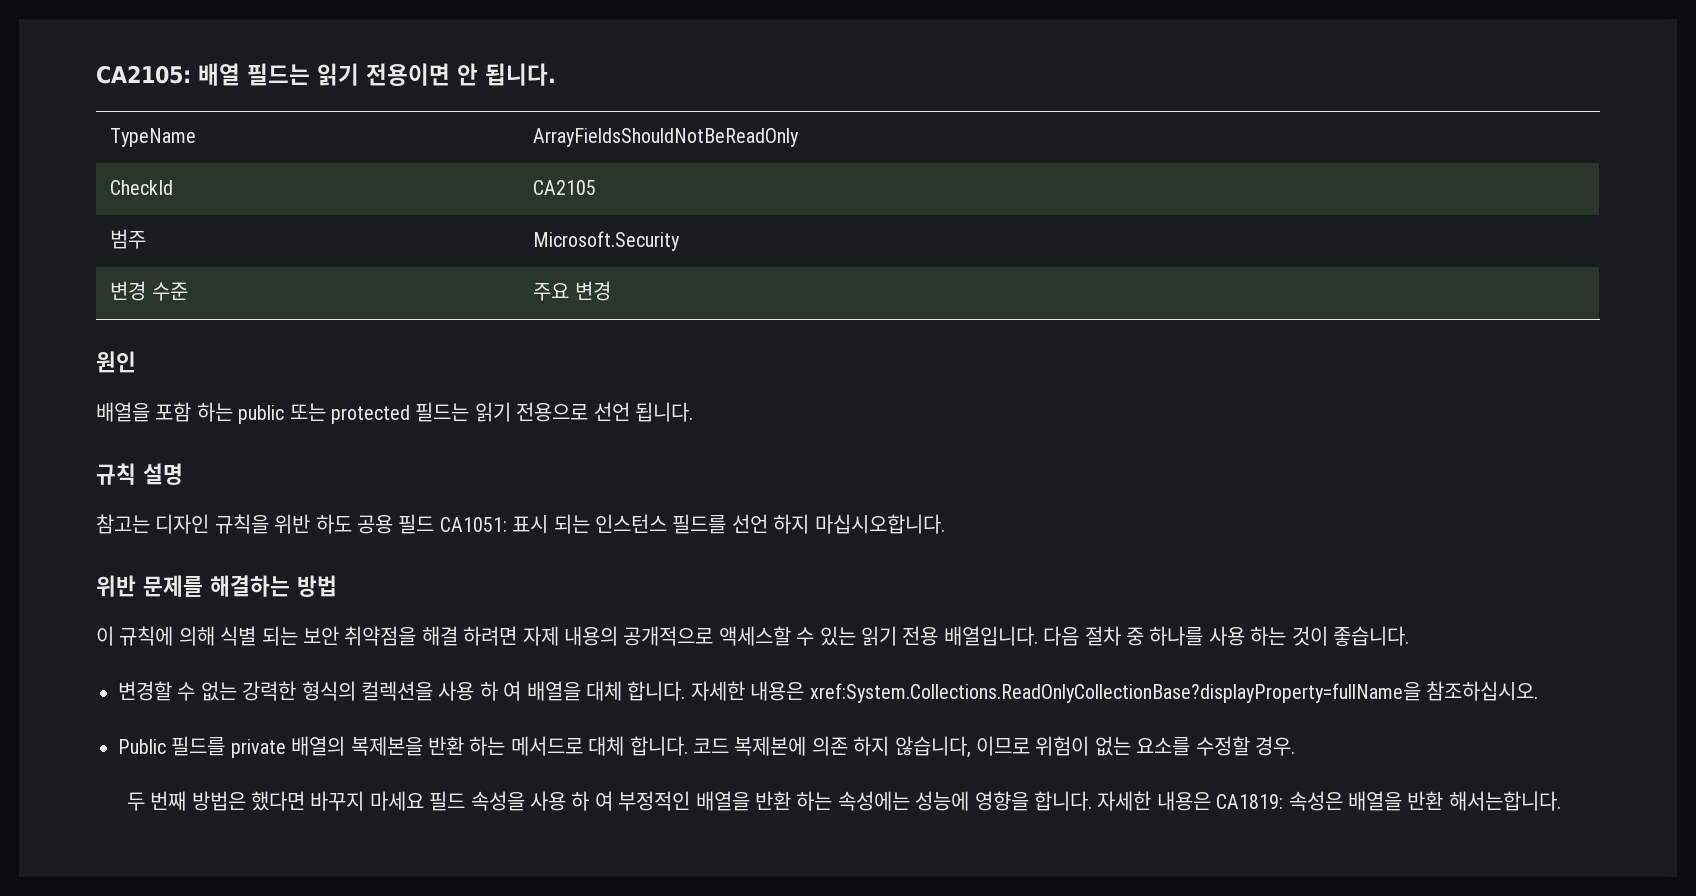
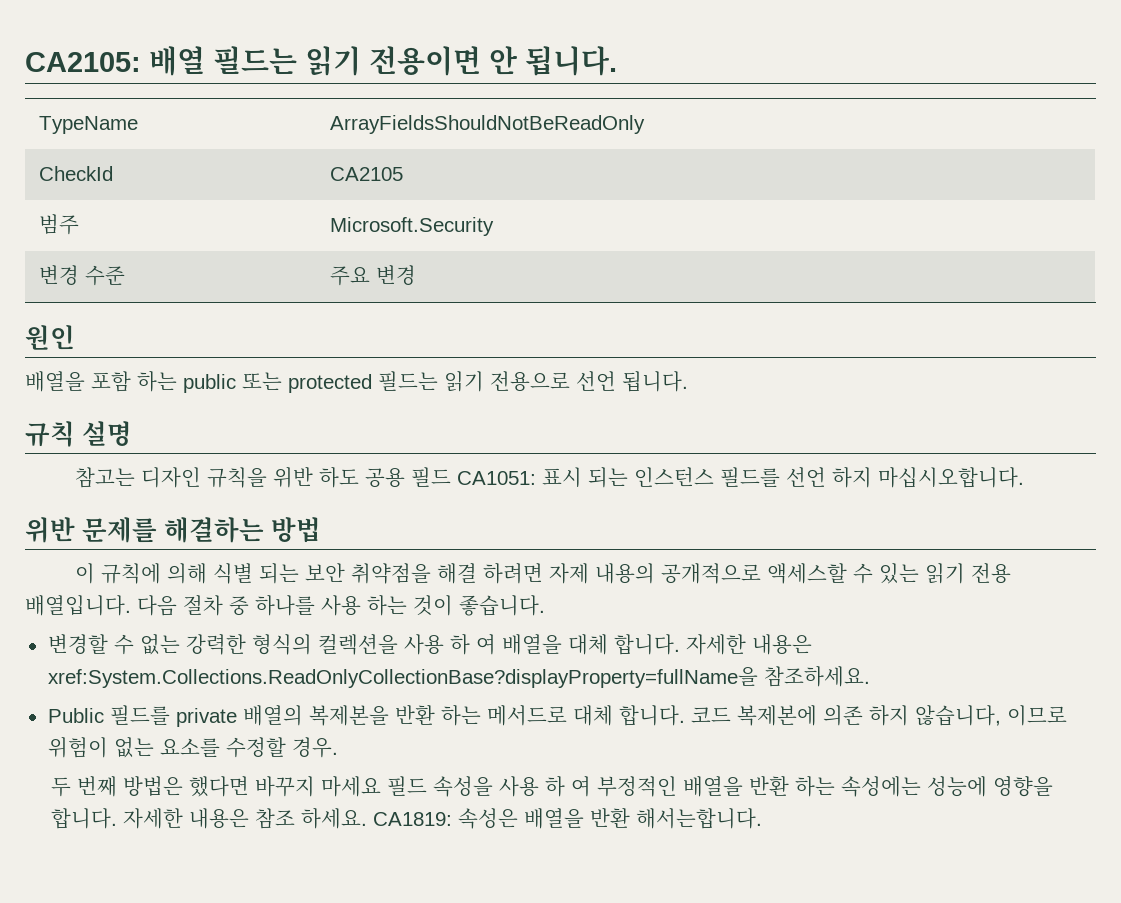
- 자세한 내용은 xref:System.Collections.ReadOnlyCollectionBase?displayProperty=fullName을 참조하십시오.
+ 자세한 내용은 xref:System.Collections.ReadOnlyCollectionBase?displayProperty=fullName을 참조하세요.
- 자세한 내용은 CA1819: 속성은 배열을 반환 해서는합니다.
+ 자세한 내용은 참조 하세요. CA1819: 속성은 배열을 반환 해서는합니다.

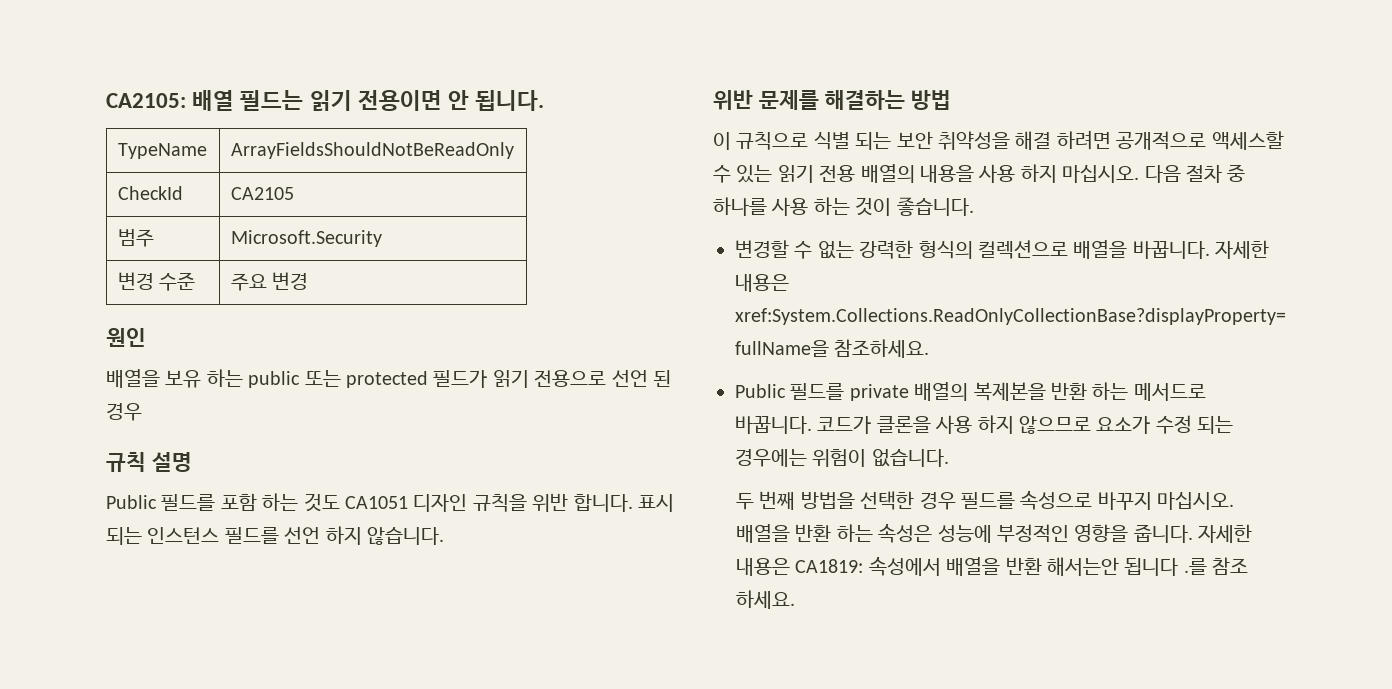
- 배열을 포함 하는 public 또는 protected 필드는 읽기 전용으로 선언 됩니다.
+ 배열을 보유 하는 public 또는 protected 필드가 읽기 전용으로 선언 된 경우
- 참고는 디자인 규칙을 위반 하도 공용 필드 CA1051: 표시 되는 인스턴스 필드를 선언 하지 마십시오합니다.
+ Public 필드를 포함 하는 것도 CA1051 디자인 규칙을 위반 합니다. 표시 되는 인스턴스 필드를 선언 하지 않습니다.
- 이 규칙에 의해 식별 되는 보안 취약점을 해결 하려면 자제 내용의 공개적으로 액세스할 수 있는 읽기 전용 배열입니다.
+ 이 규칙으로 식별 되는 보안 취약성을 해결 하려면 공개적으로 액세스할 수 있는 읽기 전용 배열의 내용을 사용 하지 마십시오.
- 변경할 수 없는 강력한 형식의 컬렉션을 사용 하 여 배열을 대체 합니다.
+ 변경할 수 없는 강력한 형식의 컬렉션으로 배열을 바꿉니다.
- Public 필드를 private 배열의 복제본을 반환 하는 메서드로 대체 합니다. 코드 복제본에 의존 하지 않습니다, 이므로 위험이 없는 요소를 수정할 경우.
- 두 번째 방법은 했다면 바꾸지 마세요 필드 속성을 사용 하 여 부정적인 배열을 반환 하는 속성에는 성능에 영향을 합니다. 자세한 내용은 참조 하세요. CA1819: 속성은 배열을 반환 해서는합니다.
+ Public 필드를 private 배열의 복제본을 반환 하는 메서드로 바꿉니다. 코드가 클론을 사용 하지 않으므로 요소가 수정 되는 경우에는 위험이 없습니다.
+ 두 번째 방법을 선택한 경우 필드를 속성으로 바꾸지 마십시오. 배열을 반환 하는 속성은 성능에 부정적인 영향을 줍니다. 자세한 내용은 CA1819: 속성에서 배열을 반환 해서는안 됩니다 .를 참조 하세요.

